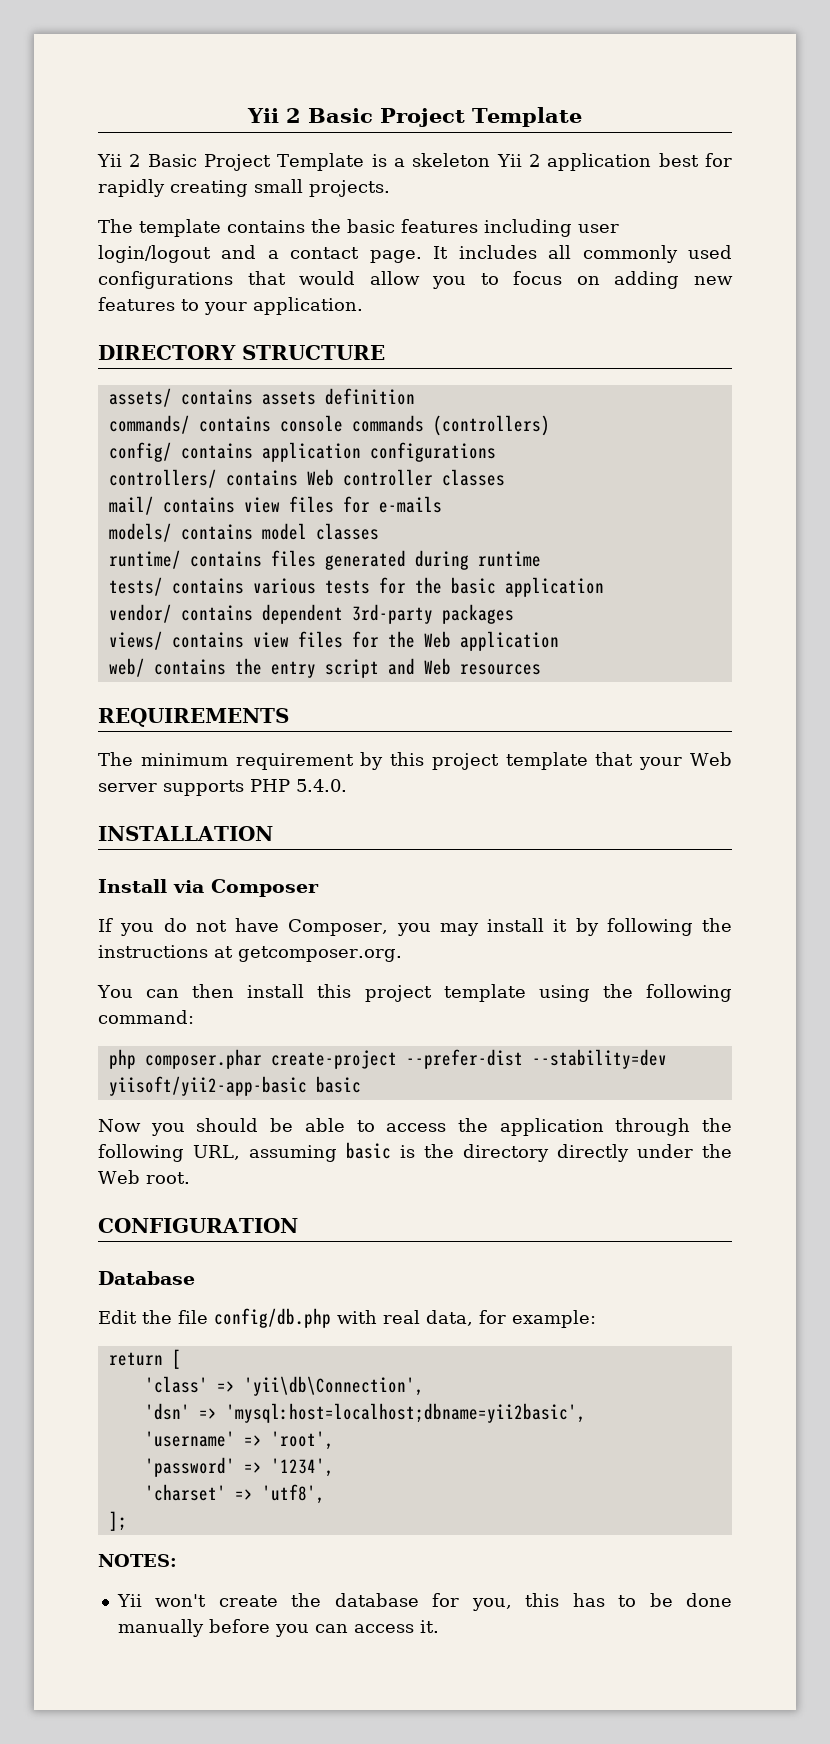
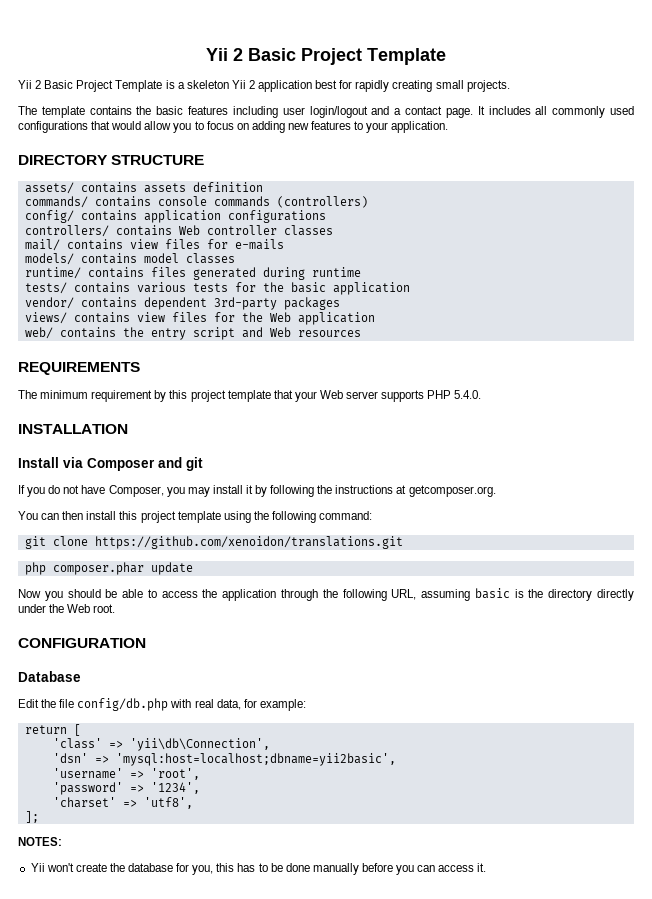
- Install via Composer
+ Install via Composer and git
+ git clone https://github.com/xenoidon/translations.git
- php composer.phar create-project --prefer-dist --stability=dev yiisoft/yii2-app-basic basic
+ php composer.phar update

